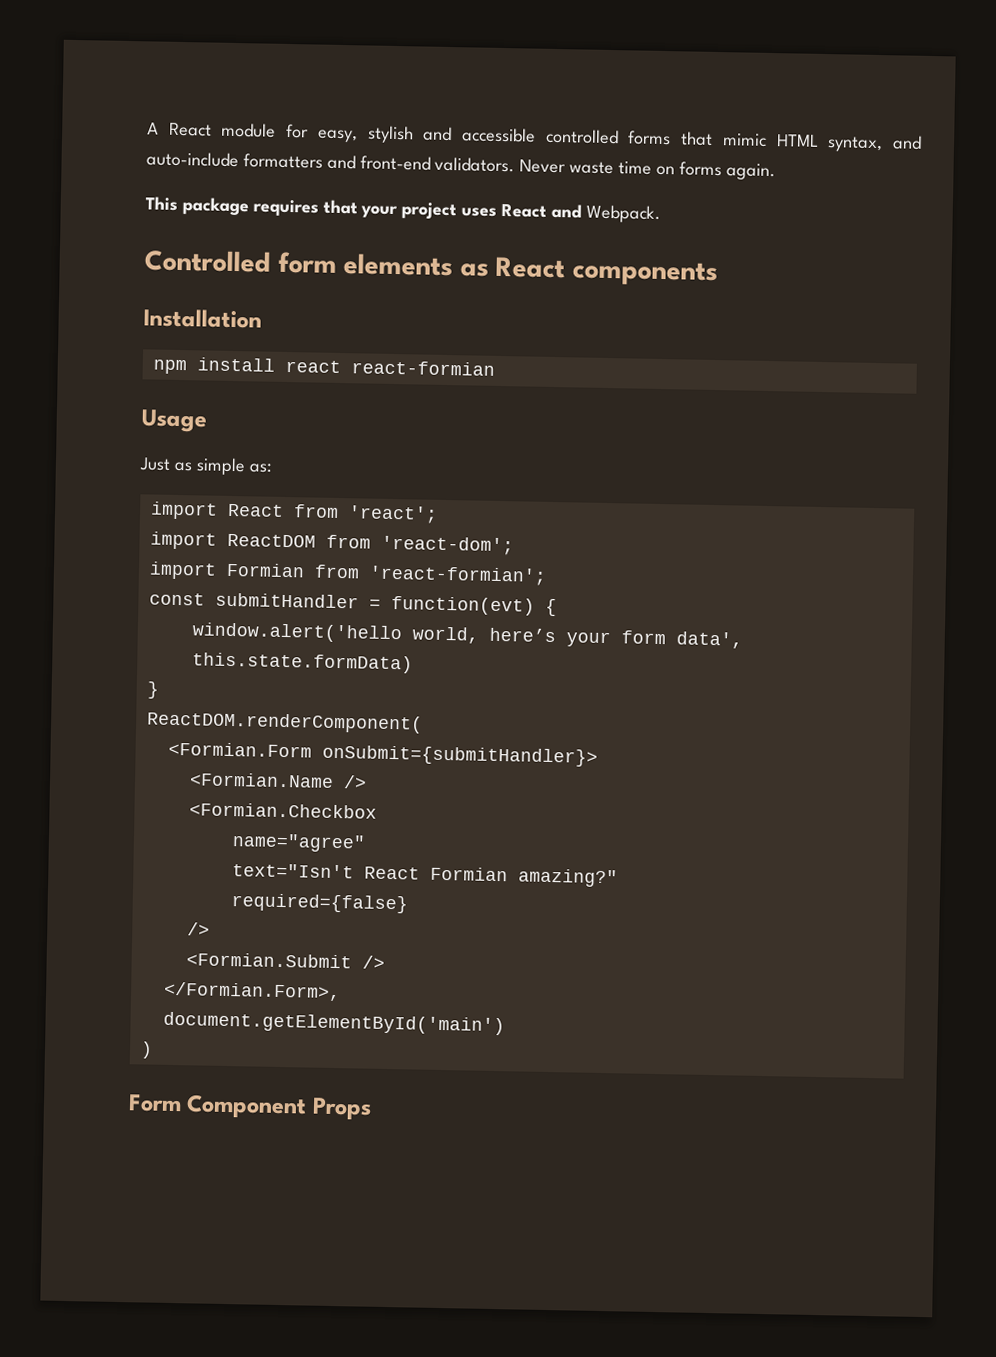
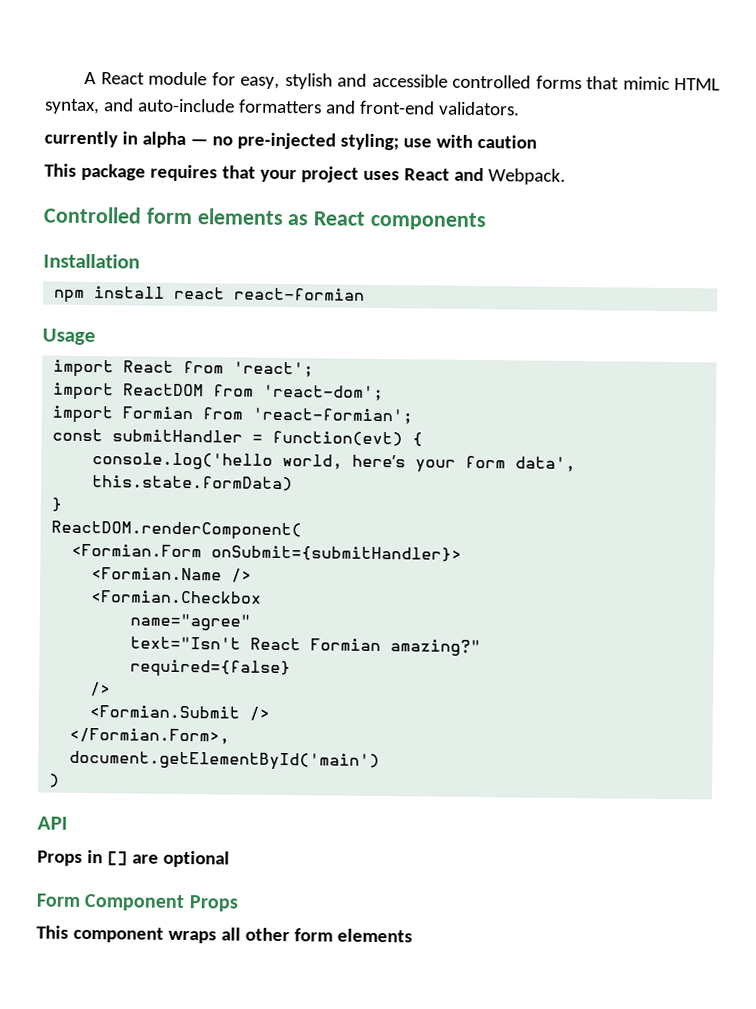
- A React module for easy, stylish and accessible controlled forms that mimic HTML syntax, and auto-include formatters and front-end validators. Never waste time on forms again.
+ A React module for easy, stylish and accessible controlled forms that mimic HTML syntax, and auto-include formatters and front-end validators.
+ currently in alpha — no pre-injected styling; use with caution
- Just as simple as:
- window.alert('hello world, here’s your form data', this.state.formData)
+ console.log('hello world, here’s your form data', this.state.formData)
+ API
+ Props in [] are optional
  Form Component Props
+ This component wraps all other form elements

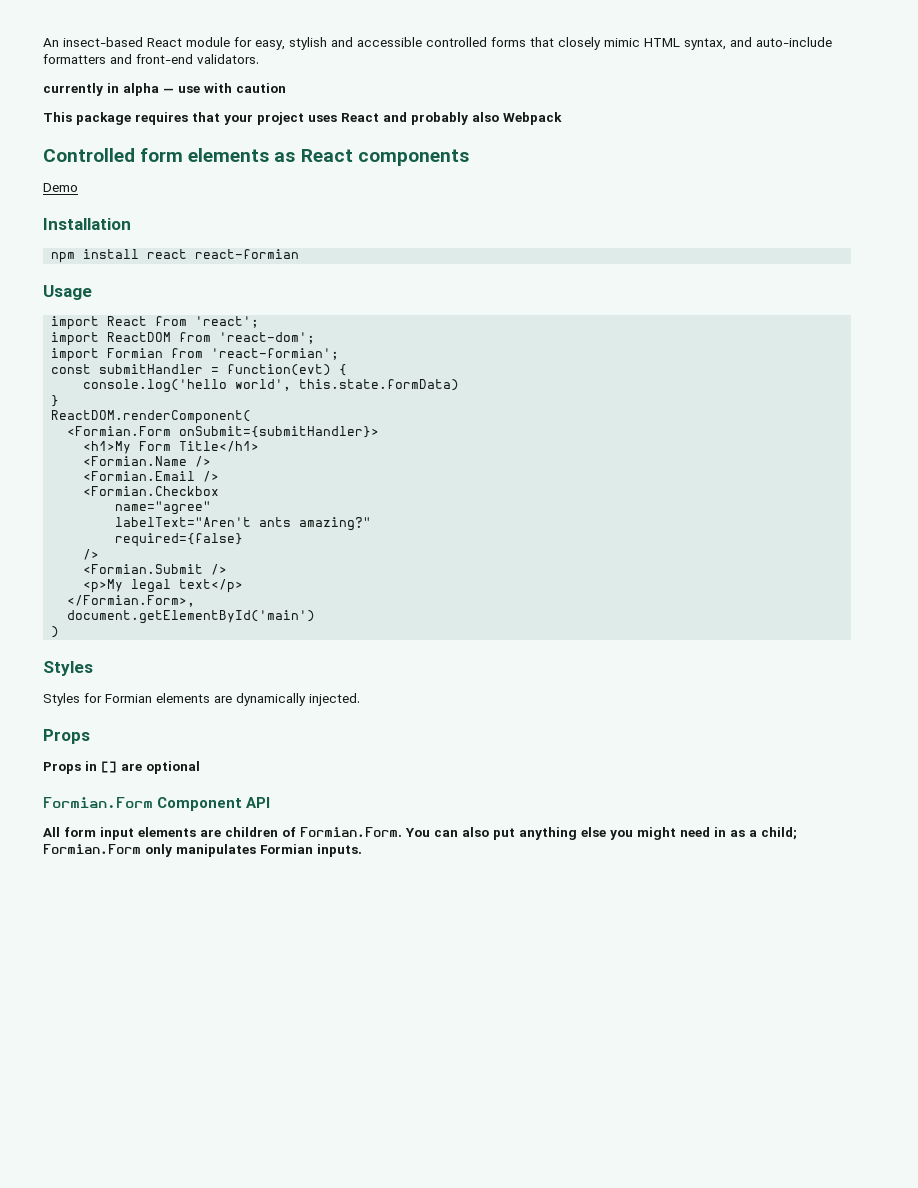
- A React module for easy, stylish and accessible controlled forms that mimic HTML syntax, and auto-include formatters and front-end validators.
+ An insect-based React module for easy, stylish and accessible controlled forms that closely mimic HTML syntax, and auto-include formatters and front-end validators.
- currently in alpha — no pre-injected styling; use with caution
+ currently in alpha — use with caution
- This package requires that your project uses React and Webpack.
+ This package requires that your project uses React and probably also Webpack
+ Demo
- console.log('hello world, here’s your form data', this.state.formData)
+ console.log('hello world', this.state.formData)
+ <h1>My Form Title</h1>
+ <Formian.Email />
- text="Isn't React Formian amazing?"
+ labelText="Aren't ants amazing?"
+ <p>My legal text</p>
  )
- API
+ Styles
+ Styles for Formian elements are dynamically injected.
+ Props
- Form Component Props
- This component wraps all other form elements
+ Formian.Form Component API
+ All form input elements are children of Formian.Form. You can also put anything else you might need in as a child; Formian.Form only manipulates Formian inputs.

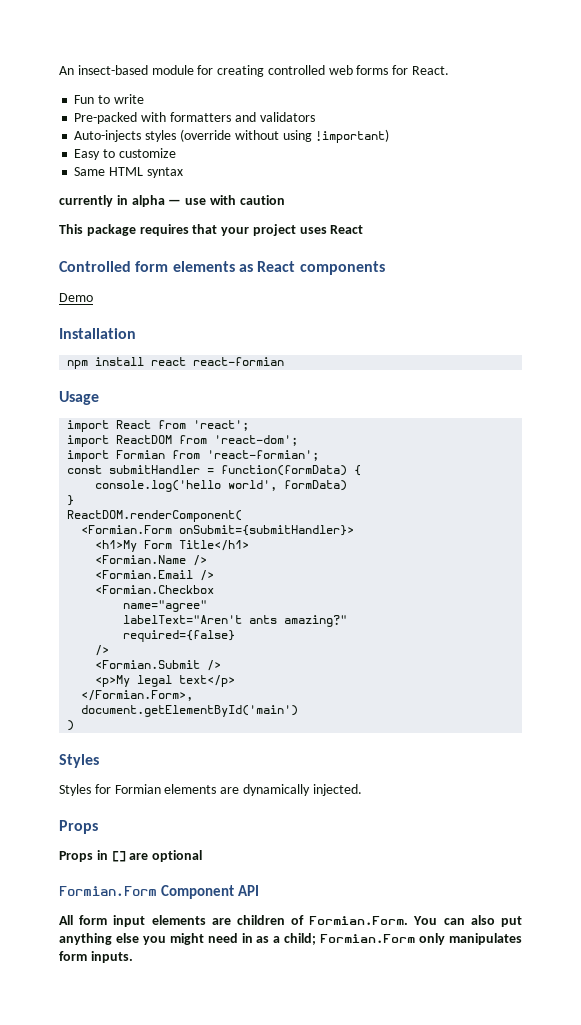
- An insect-based React module for easy, stylish and accessible controlled forms that closely mimic HTML syntax, and auto-include formatters and front-end validators.
+ An insect-based module for creating controlled web forms for React.
+ Fun to write
+ Pre-packed with formatters and validators
+ Auto-injects styles (override without using !important)
+ Easy to customize
+ Same HTML syntax
- This package requires that your project uses React and probably also Webpack
+ This package requires that your project uses React
- const submitHandler = function(evt) {
+ const submitHandler = function(formData) {
- console.log('hello world', this.state.formData)
+ console.log('hello world', formData)
- All form input elements are children of Formian.Form. You can also put anything else you might need in as a child; Formian.Form only manipulates Formian inputs.
+ All form input elements are children of Formian.Form. You can also put anything else you might need in as a child; Formian.Form only manipulates form inputs.

